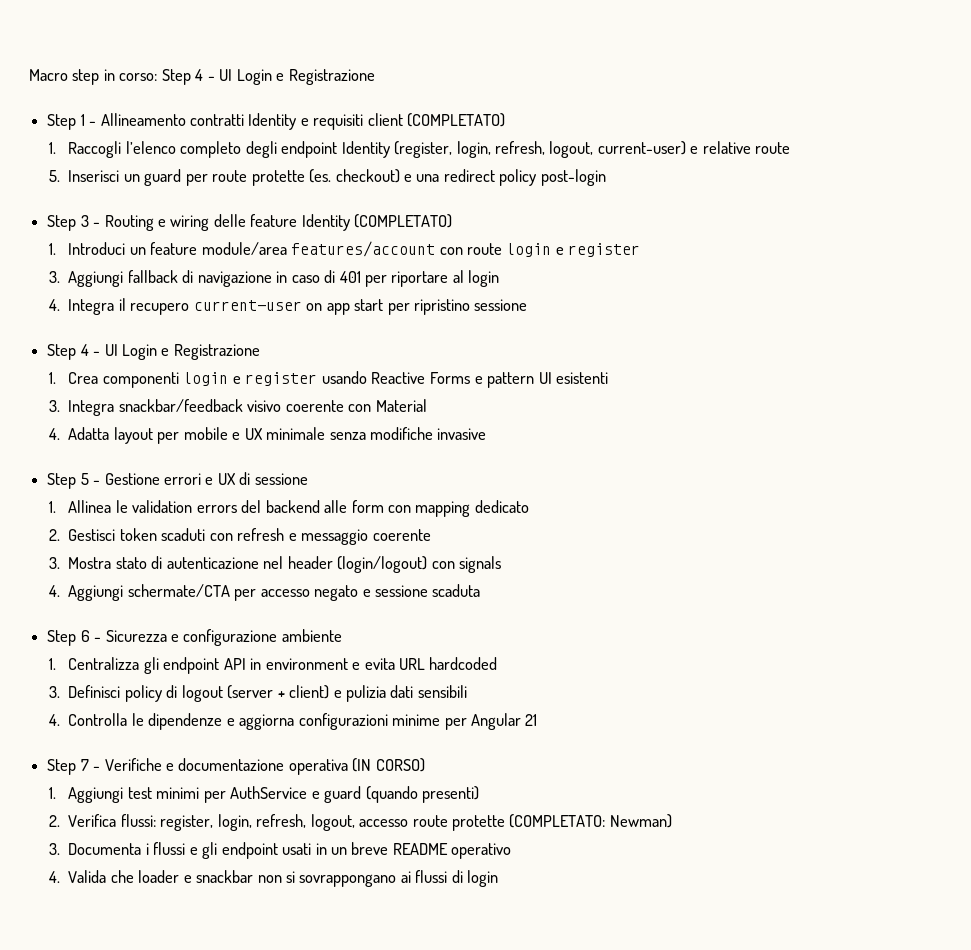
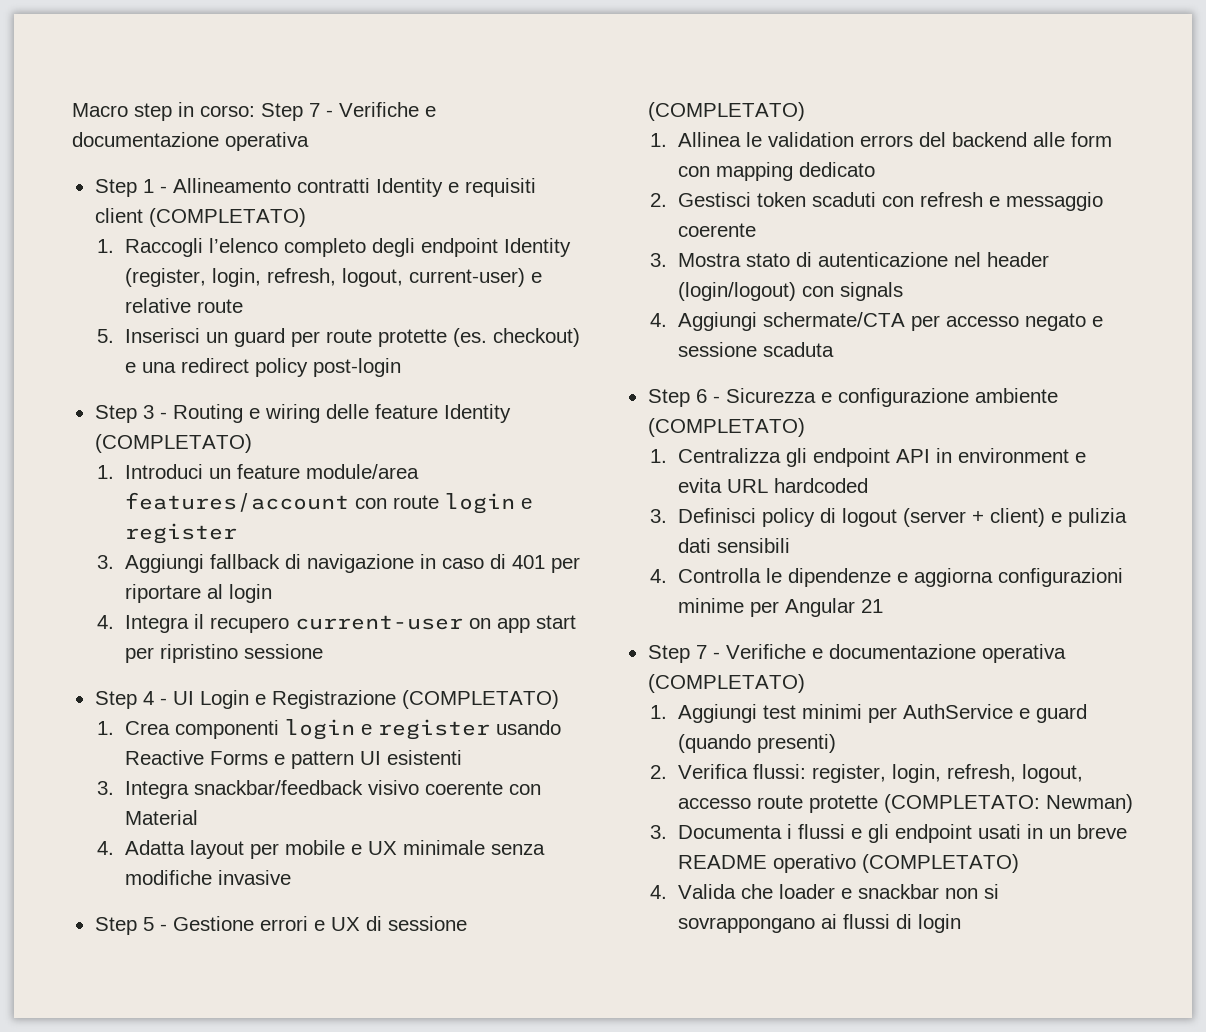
- Macro step in corso: Step 4 - UI Login e Registrazione
+ Macro step in corso: Step 7 - Verifiche e documentazione operativa
  4. Integra il recupero current-user on app start per ripristino sessione
- Step 4 - UI Login e Registrazione
+ Step 4 - UI Login e Registrazione (COMPLETATO)
- Step 5 - Gestione errori e UX di sessione
+ Step 5 - Gestione errori e UX di sessione (COMPLETATO)
- Step 6 - Sicurezza e configurazione ambiente
+ Step 6 - Sicurezza e configurazione ambiente (COMPLETATO)
- Step 7 - Verifiche e documentazione operativa (IN CORSO)
+ Step 7 - Verifiche e documentazione operativa (COMPLETATO)
- 3. Documenta i flussi e gli endpoint usati in un breve README operativo
+ 3. Documenta i flussi e gli endpoint usati in un breve README operativo (COMPLETATO)

